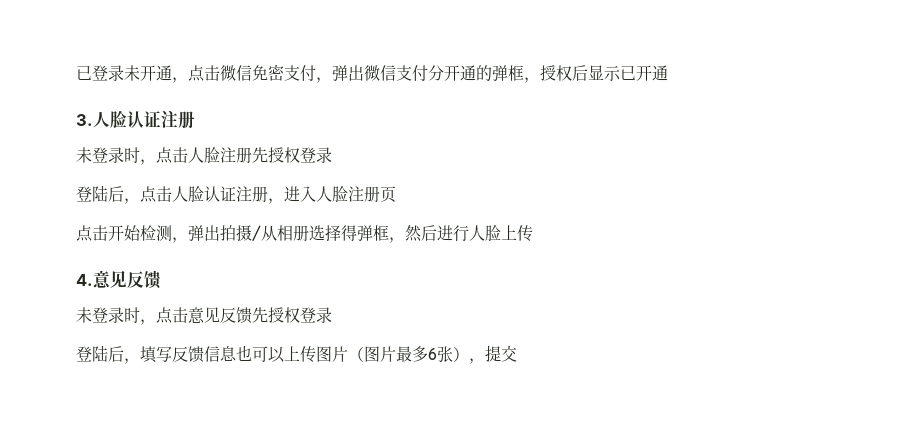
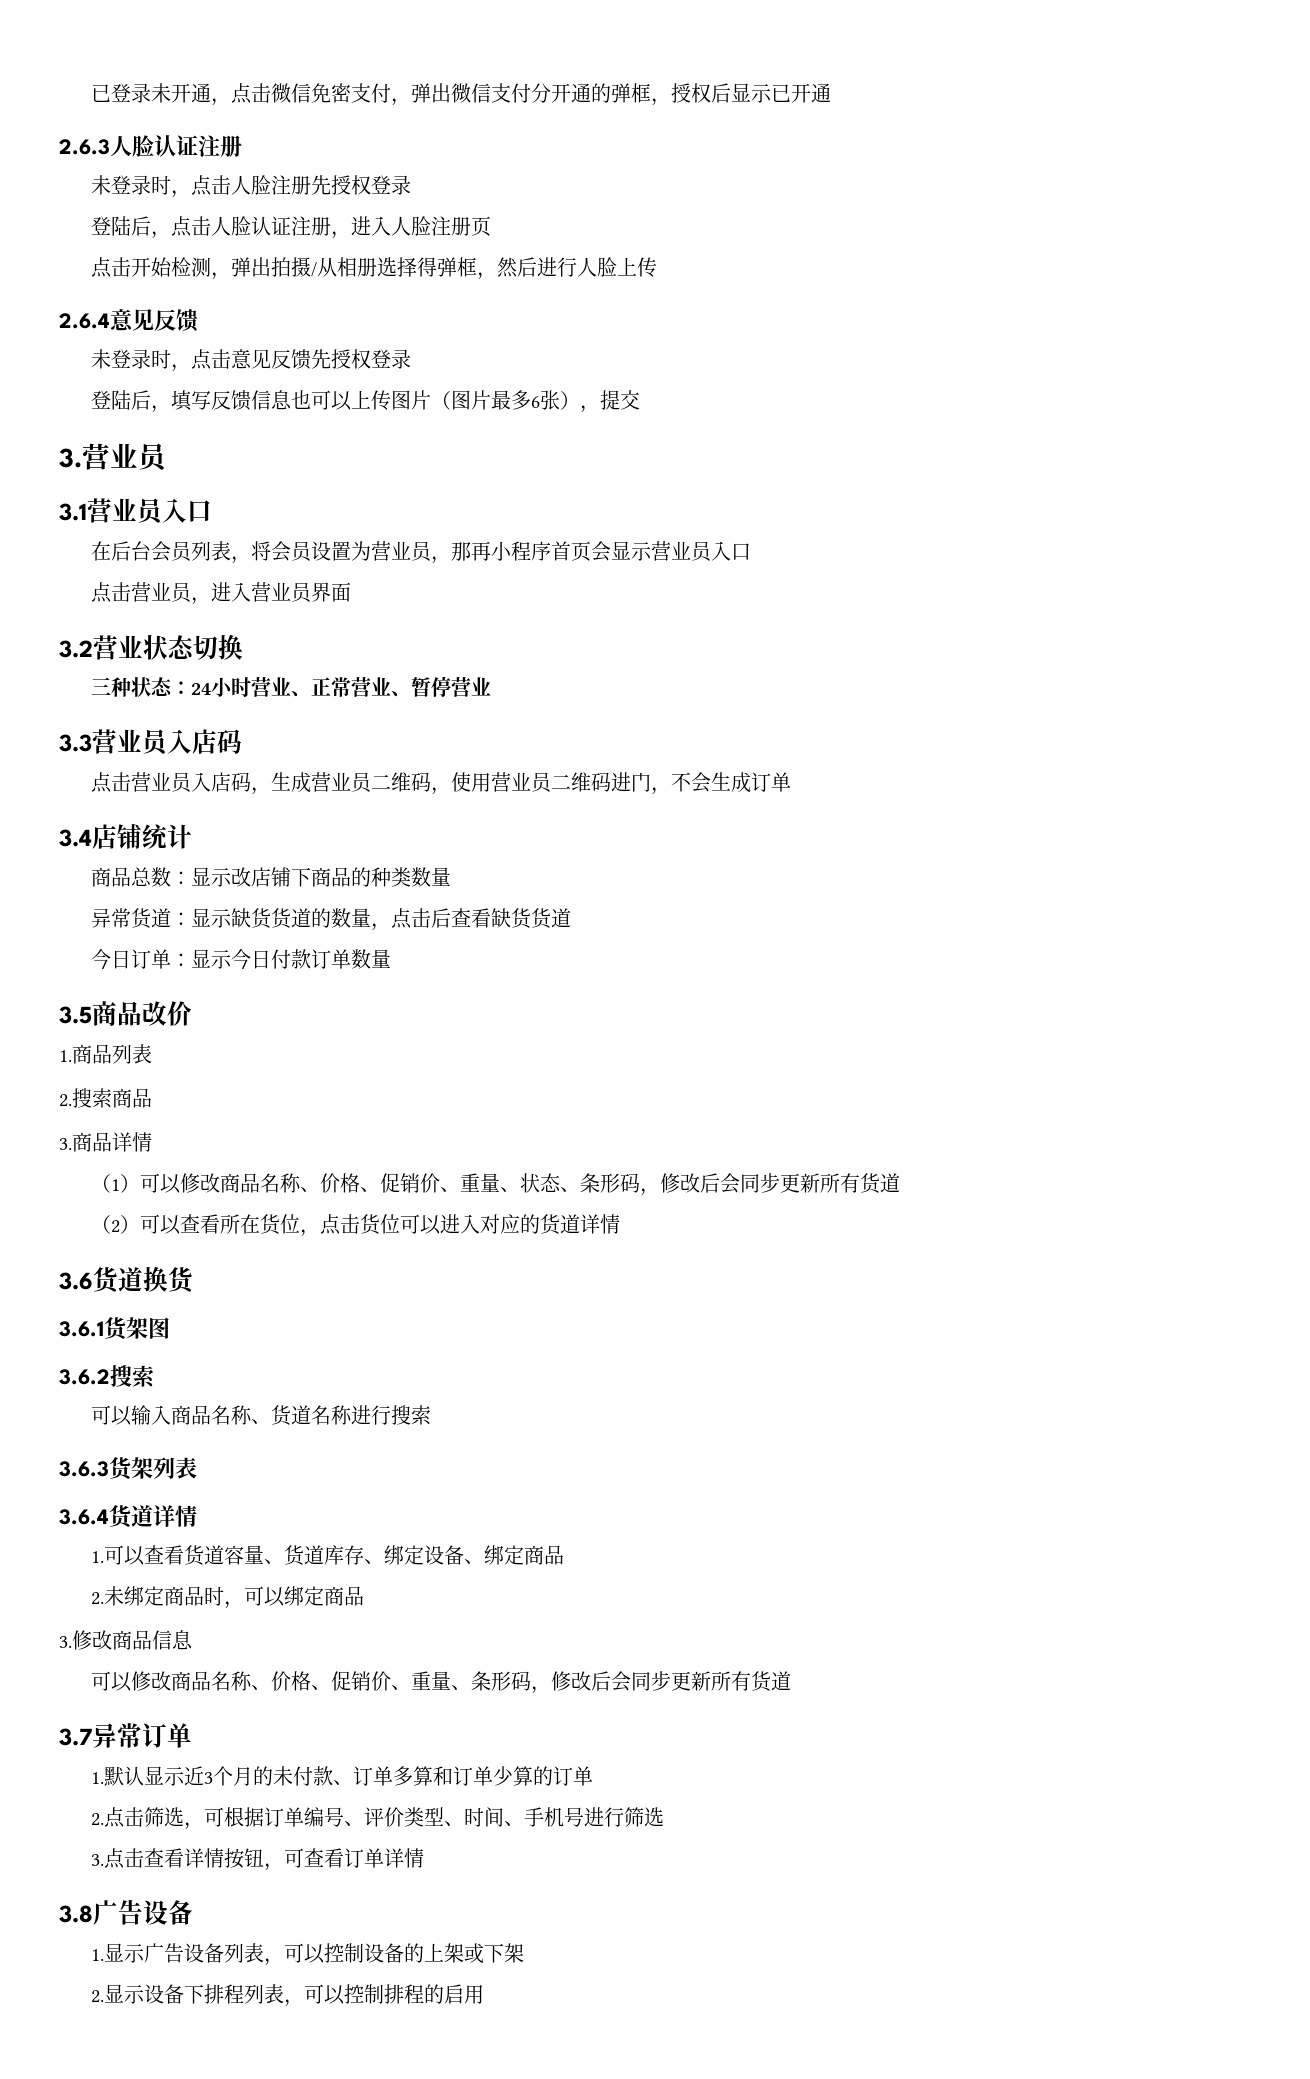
- 3.人脸认证注册
+ 2.6.3人脸认证注册
- 4.意见反馈
+ 2.6.4意见反馈
+ 3.营业员
+ 3.1营业员入口
+ 在后台会员列表，将会员设置为营业员，那再小程序首页会显示营业员入口
+ 点击营业员，进入营业员界面
+ 3.2营业状态切换
+ 三种状态：24小时营业、正常营业、暂停营业
+ 3.3营业员入店码
+ 点击营业员入店码，生成营业员二维码，使用营业员二维码进门，不会生成订单
+ 3.4店铺统计
+ 商品总数：显示改店铺下商品的种类数量
+ 异常货道：显示缺货货道的数量，点击后查看缺货货道
+ 今日订单：显示今日付款订单数量
+ 3.5商品改价
+ 1.商品列表
+ 2.搜索商品
+ 3.商品详情
+ （1）可以修改商品名称、价格、促销价、重量、状态、条形码，修改后会同步更新所有货道
+ （2）可以查看所在货位，点击货位可以进入对应的货道详情
+ 3.6货道换货
+ 3.6.1货架图
+ 3.6.2搜索
+ 可以输入商品名称、货道名称进行搜索
+ 3.6.3货架列表
+ 3.6.4货道详情
+ 1.可以查看货道容量、货道库存、绑定设备、绑定商品
+ 2.未绑定商品时，可以绑定商品
+ 3.修改商品信息
+ 可以修改商品名称、价格、促销价、重量、条形码，修改后会同步更新所有货道
+ 3.7异常订单
+ 1.默认显示近3个月的未付款、订单多算和订单少算的订单
+ 2.点击筛选，可根据订单编号、评价类型、时间、手机号进行筛选
+ 3.点击查看详情按钮，可查看订单详情
+ 3.8广告设备
+ 1.显示广告设备列表，可以控制设备的上架或下架
+ 2.显示设备下排程列表，可以控制排程的启用

